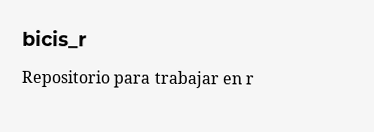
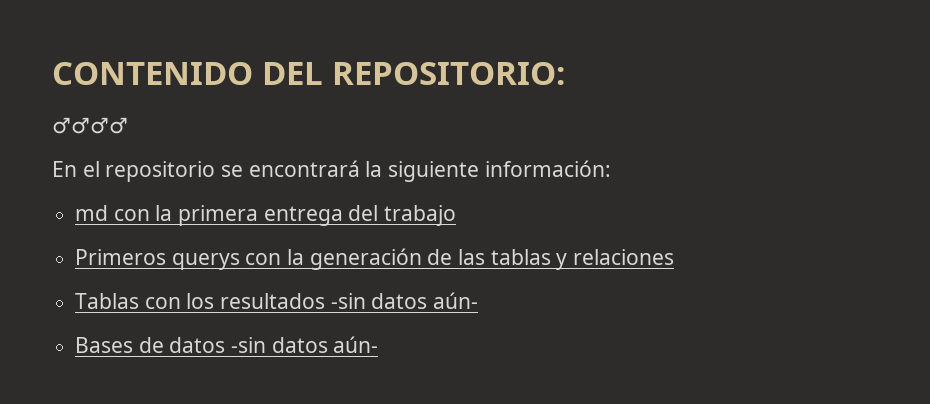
- bicis_r
- Repositorio para trabajar en r
+ CONTENIDO DEL REPOSITORIO:
+ ♂♂♂♂
+ En el repositorio se encontrará la siguiente información:
+ md con la primera entrega del trabajo
+ Primeros querys con la generación de las tablas y relaciones
+ Tablas con los resultados -sin datos aún-
+ Bases de datos -sin datos aún-

